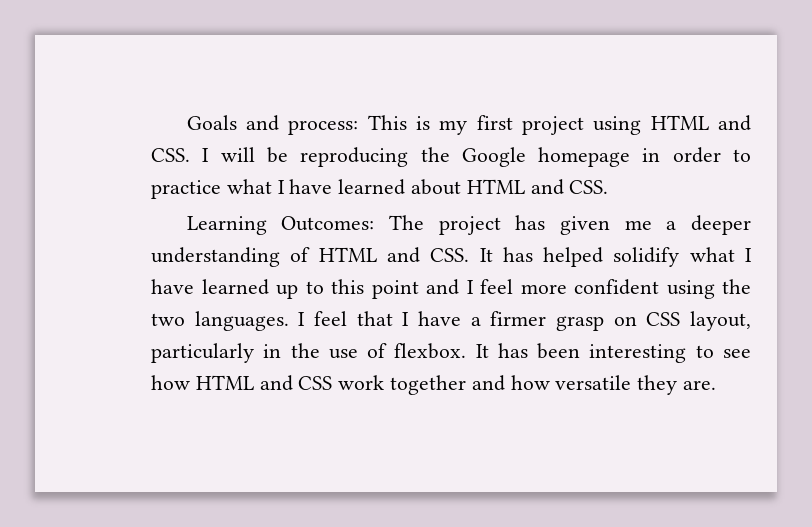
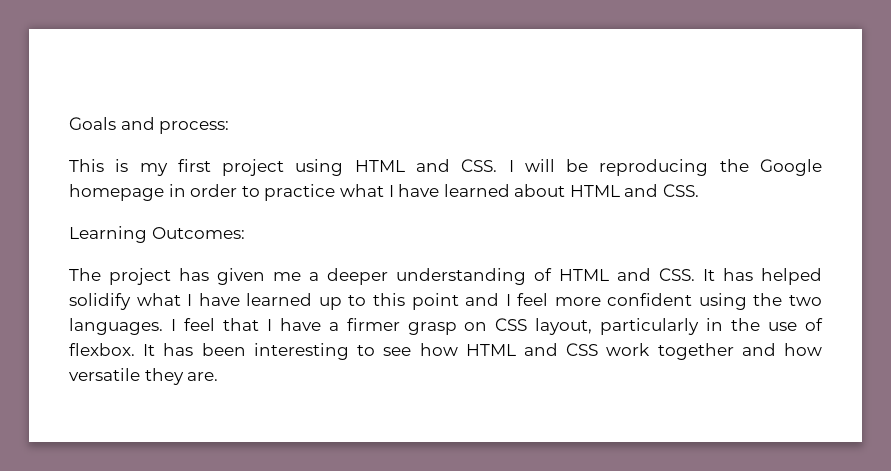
- Goals and process: This is my first project using HTML and CSS. I will be reproducing the Google homepage in order to practice what I have learned about HTML and CSS.
+ Goals and process:
+ This is my first project using HTML and CSS. I will be reproducing the Google homepage in order to practice what I have learned about HTML and CSS.
- Learning Outcomes: The project has given me a deeper understanding of HTML and CSS. It has helped solidify what I have learned up to this point and I feel more confident using the two languages.
+ Learning Outcomes:
+ The project has given me a deeper understanding of HTML and CSS. It has helped solidify what I have learned up to this point and I feel more confident using the two languages.

